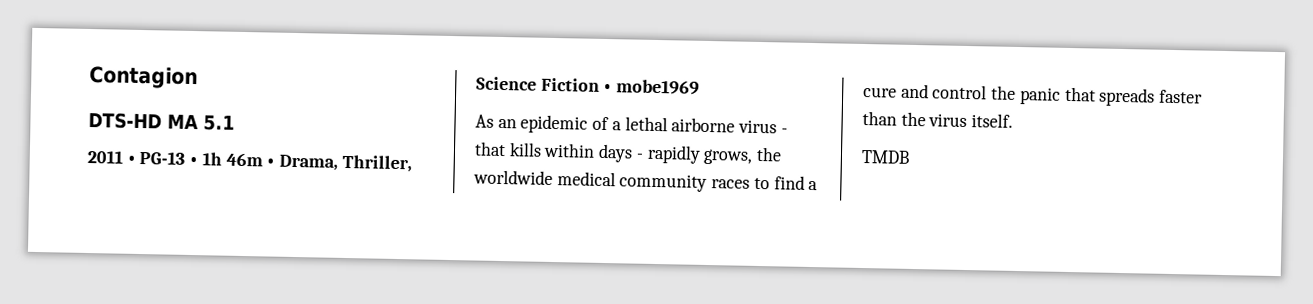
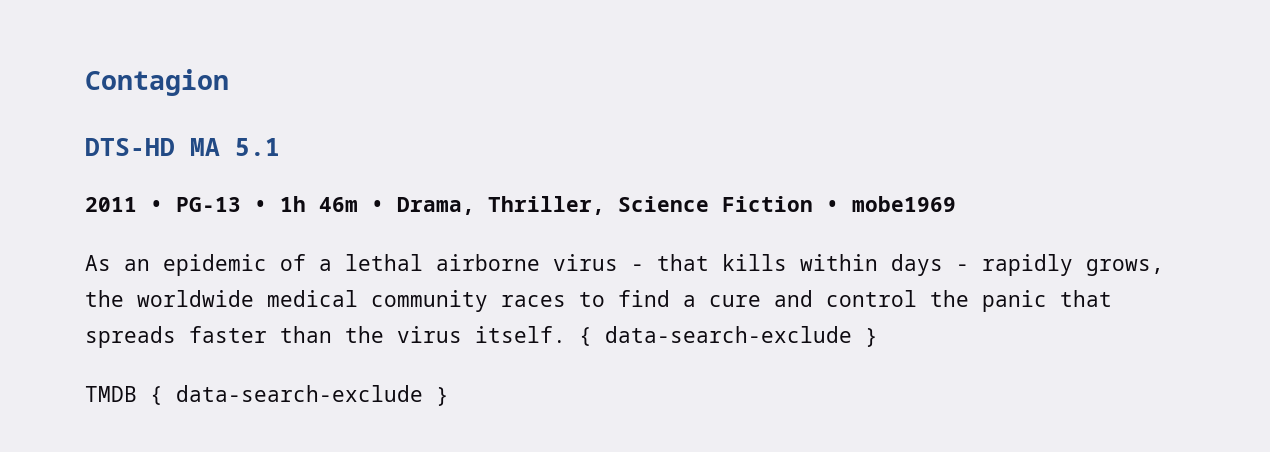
- As an epidemic of a lethal airborne virus - that kills within days - rapidly grows, the worldwide medical community races to find a cure and control the panic that spreads faster than the virus itself.
- TMDB
+ As an epidemic of a lethal airborne virus - that kills within days - rapidly grows, the worldwide medical community races to find a cure and control the panic that spreads faster than the virus itself. { data-search-exclude }
+ TMDB { data-search-exclude }

